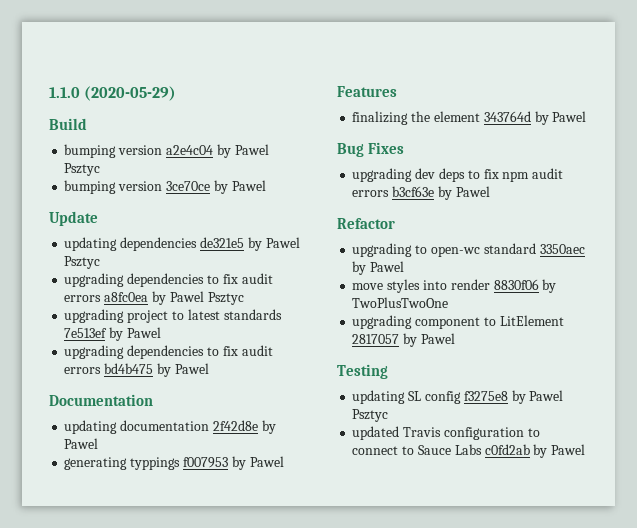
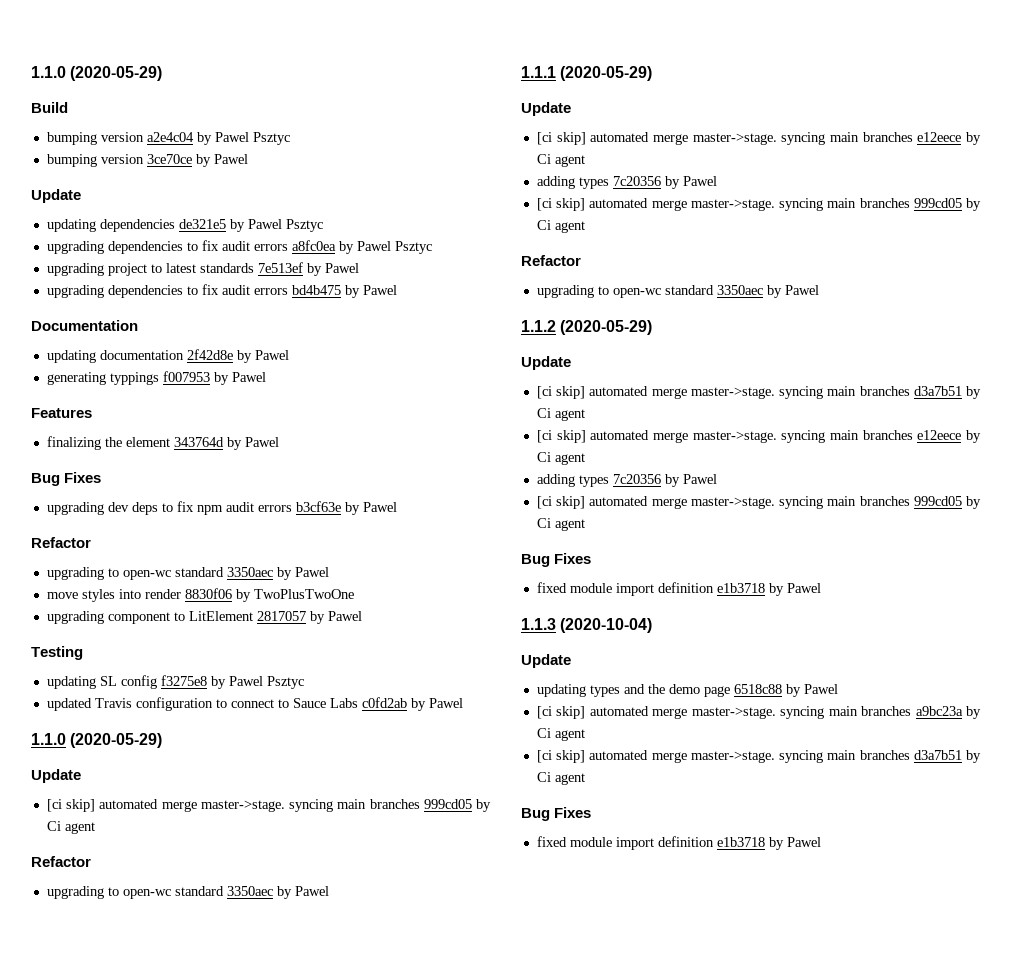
  updated Travis configuration to connect to Sauce Labs c0fd2ab by Pawel
+ 1.1.0 (2020-05-29)
+ Update
+ [ci skip] automated merge master->stage. syncing main branches 999cd05 by Ci agent
+ Refactor
+ upgrading to open-wc standard 3350aec by Pawel
+ 1.1.1 (2020-05-29)
+ Update
+ [ci skip] automated merge master->stage. syncing main branches e12eece by Ci agent
+ adding types 7c20356 by Pawel
+ [ci skip] automated merge master->stage. syncing main branches 999cd05 by Ci agent
+ Refactor
+ upgrading to open-wc standard 3350aec by Pawel
+ 1.1.2 (2020-05-29)
+ Update
+ [ci skip] automated merge master->stage. syncing main branches d3a7b51 by Ci agent
+ [ci skip] automated merge master->stage. syncing main branches e12eece by Ci agent
+ adding types 7c20356 by Pawel
+ [ci skip] automated merge master->stage. syncing main branches 999cd05 by Ci agent
+ Bug Fixes
+ fixed module import definition e1b3718 by Pawel
+ 1.1.3 (2020-10-04)
+ Update
+ updating types and the demo page 6518c88 by Pawel
+ [ci skip] automated merge master->stage. syncing main branches a9bc23a by Ci agent
+ [ci skip] automated merge master->stage. syncing main branches d3a7b51 by Ci agent
+ Bug Fixes
+ fixed module import definition e1b3718 by Pawel

